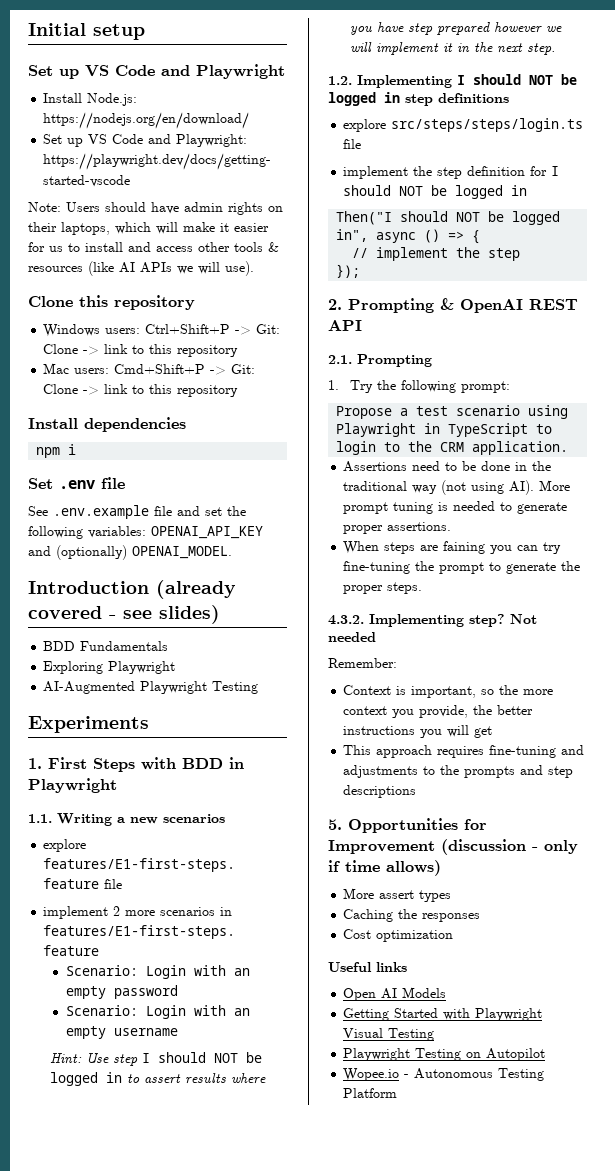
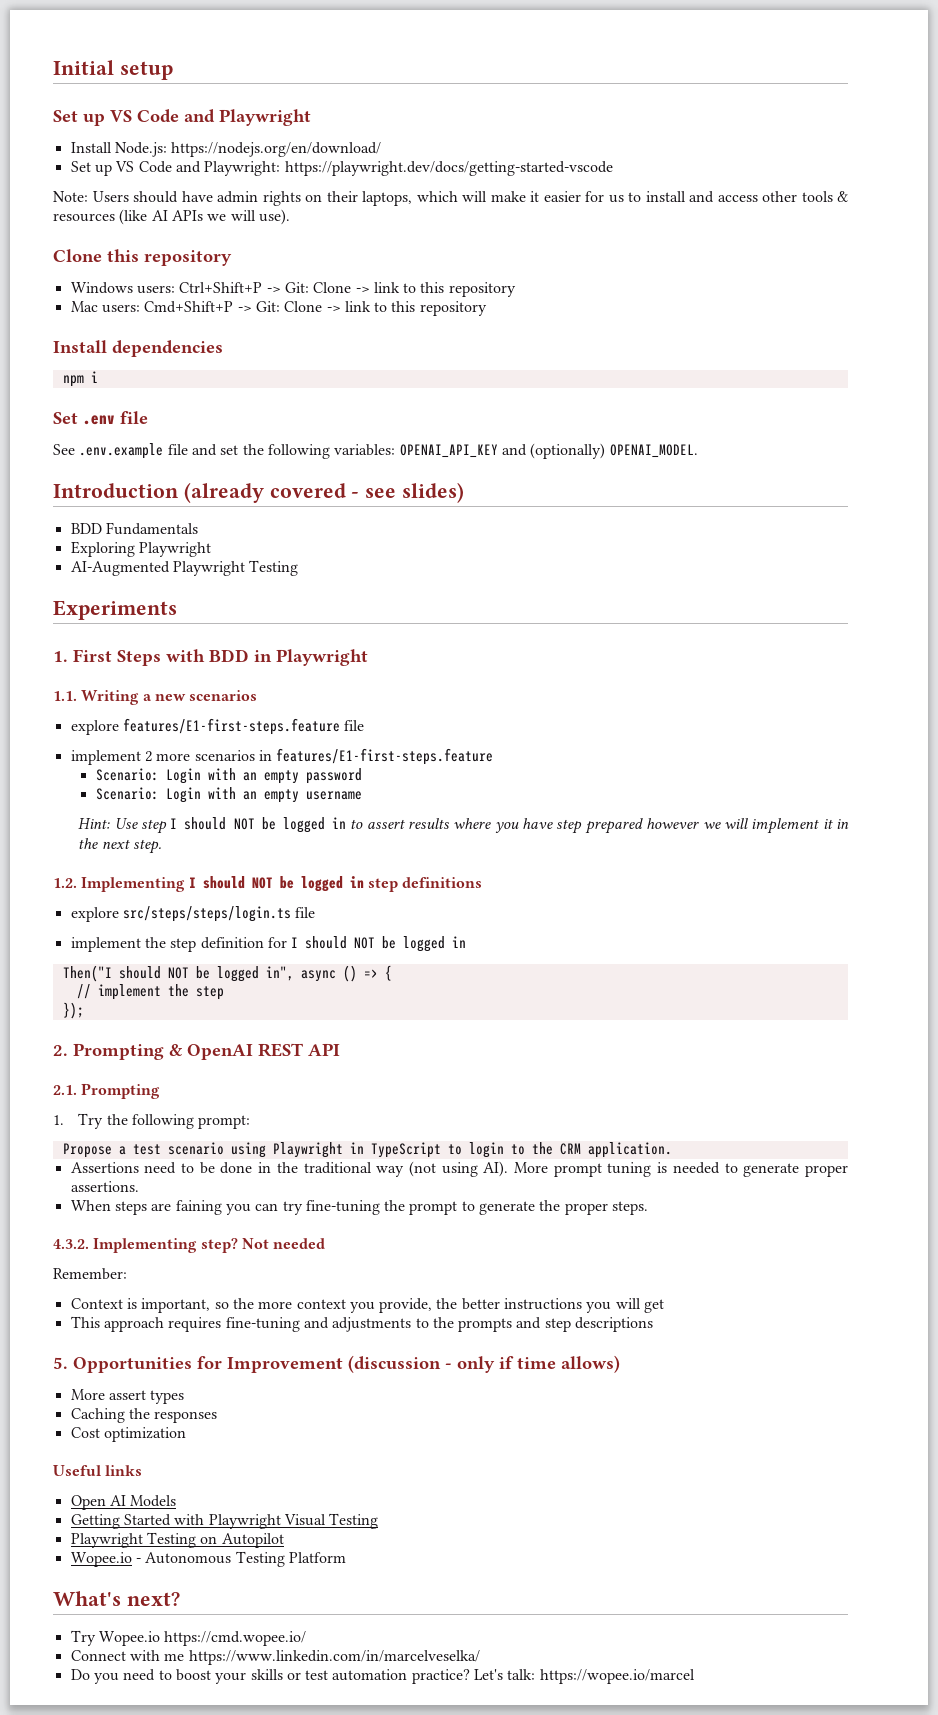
+ What's next?
+ Try Wopee.io https://cmd.wopee.io/
+ Connect with me https://www.linkedin.com/in/marcelveselka/
+ Do you need to boost your skills or test automation practice? Let's talk: https://wopee.io/marcel

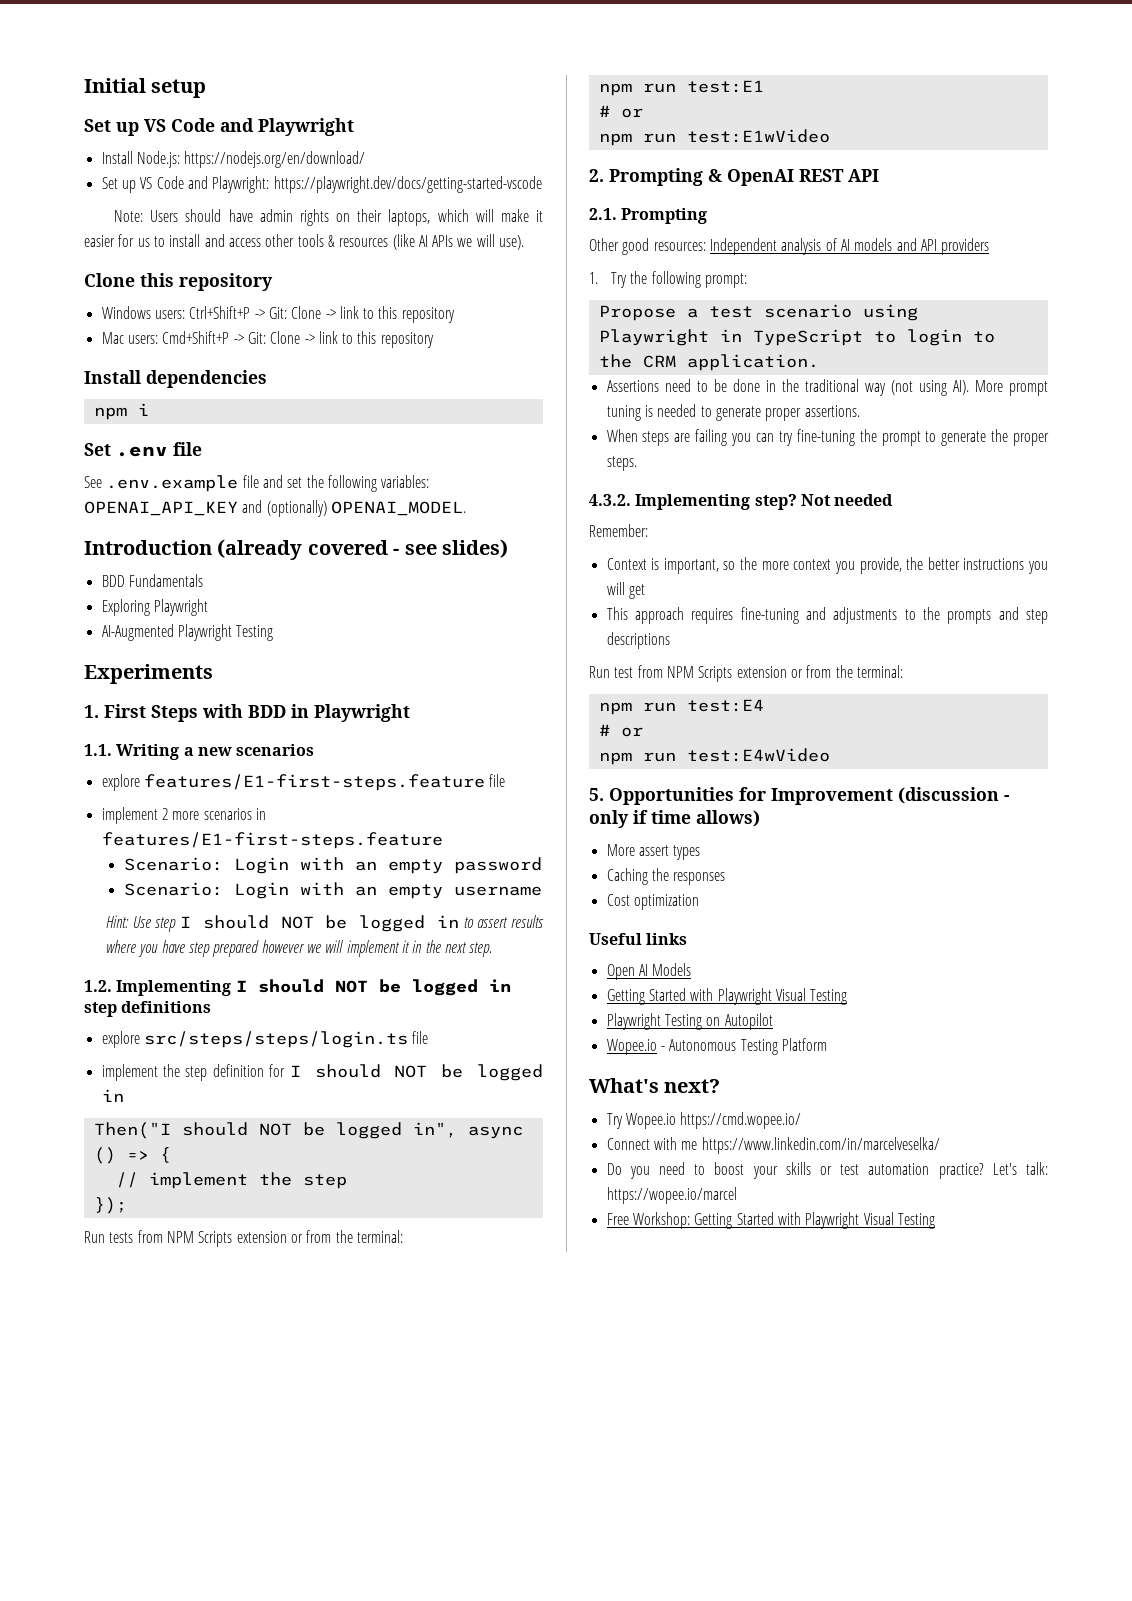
+ Run tests from NPM Scripts extension or from the terminal:
+ npm run test:E1
+ # or
+ npm run test:E1wVideo
+ Other good resources: Independent analysis of AI models and API providers
- When steps are faining you can try fine-tuning the prompt to generate the proper steps.
+ When steps are failing you can try fine-tuning the prompt to generate the proper steps.
+ Run test from NPM Scripts extension or from the terminal:
+ npm run test:E4
+ # or
+ npm run test:E4wVideo
+ Free Workshop: Getting Started with Playwright Visual Testing

